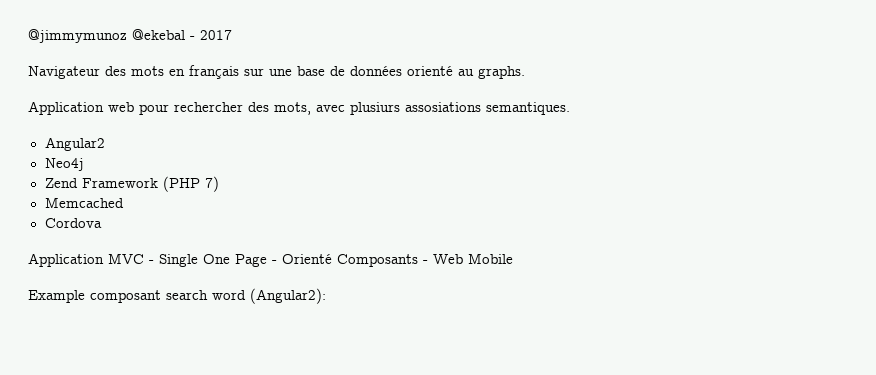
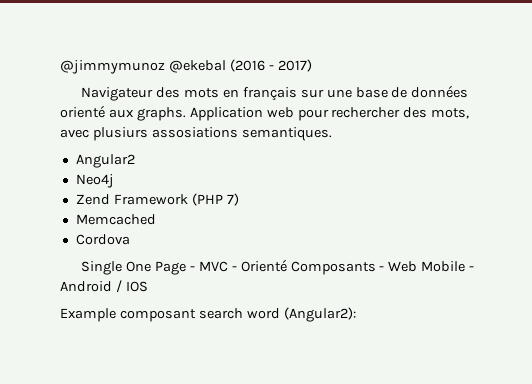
- @jimmymunoz @ekebal - 2017
+ @jimmymunoz @ekebal (2016 - 2017)
- Navigateur des mots en français sur une base de données orienté au graphs.
- Application web pour rechercher des mots, avec plusiurs assosiations semantiques.
+ Navigateur des mots en français sur une base de données orienté aux graphs. Application web pour rechercher des mots, avec plusiurs assosiations semantiques.
- Application MVC - Single One Page - Orienté Composants - Web Mobile
+ Single One Page - MVC - Orienté Composants - Web Mobile - Android / IOS

